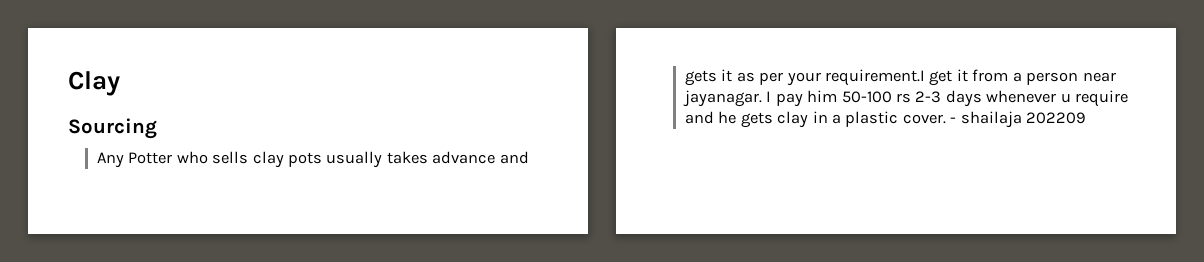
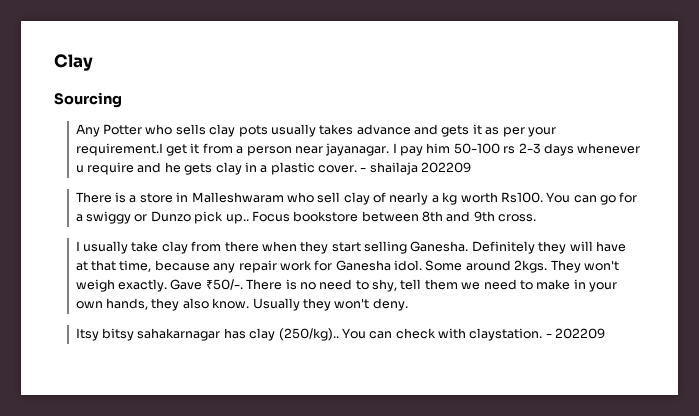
+ There is a store in Malleshwaram who sell clay of nearly a kg worth Rs100. You can go for a swiggy or Dunzo pick up.. Focus bookstore between 8th and 9th cross.
+ I usually take clay from there when they start selling Ganesha. Definitely they will have at that time, because any repair work for Ganesha idol. Some around 2kgs. They won't weigh exactly. Gave ₹50/-. There is no need to shy, tell them we need to make in your own hands, they also know. Usually they won't deny.
+ Itsy bitsy sahakarnagar has clay (250/kg).. You can check with claystation. - 202209

